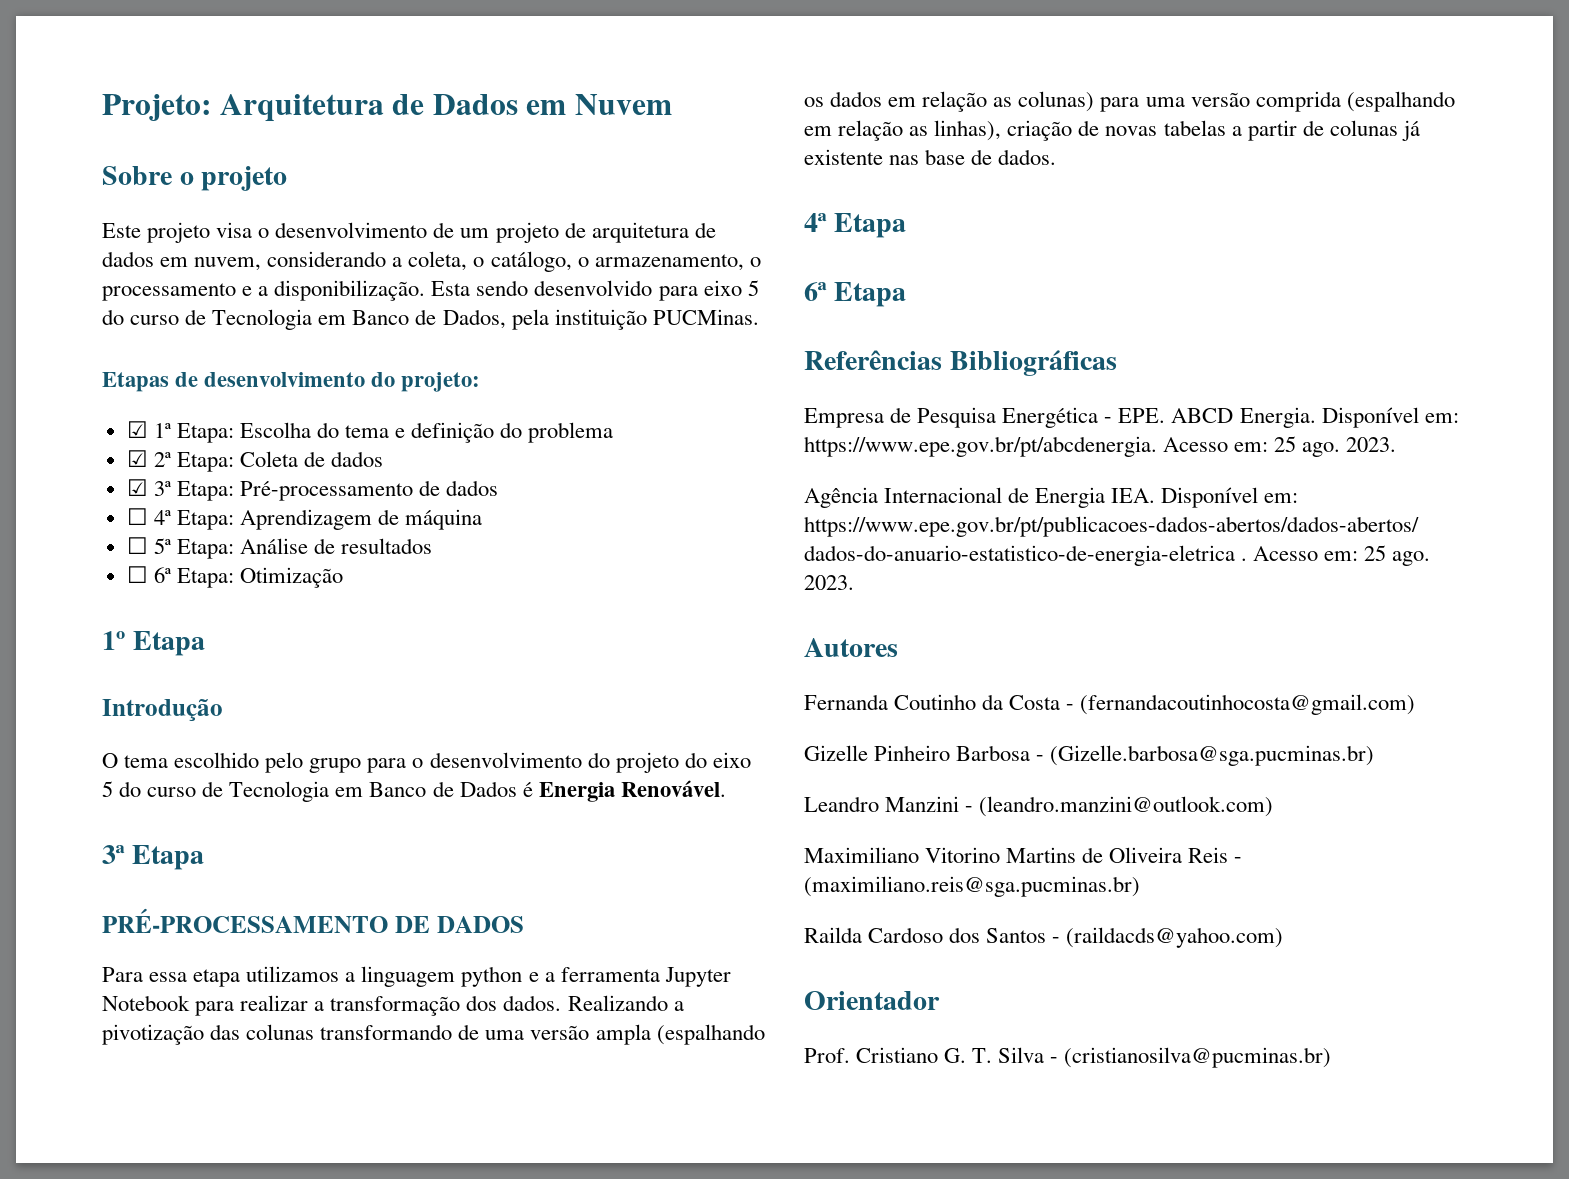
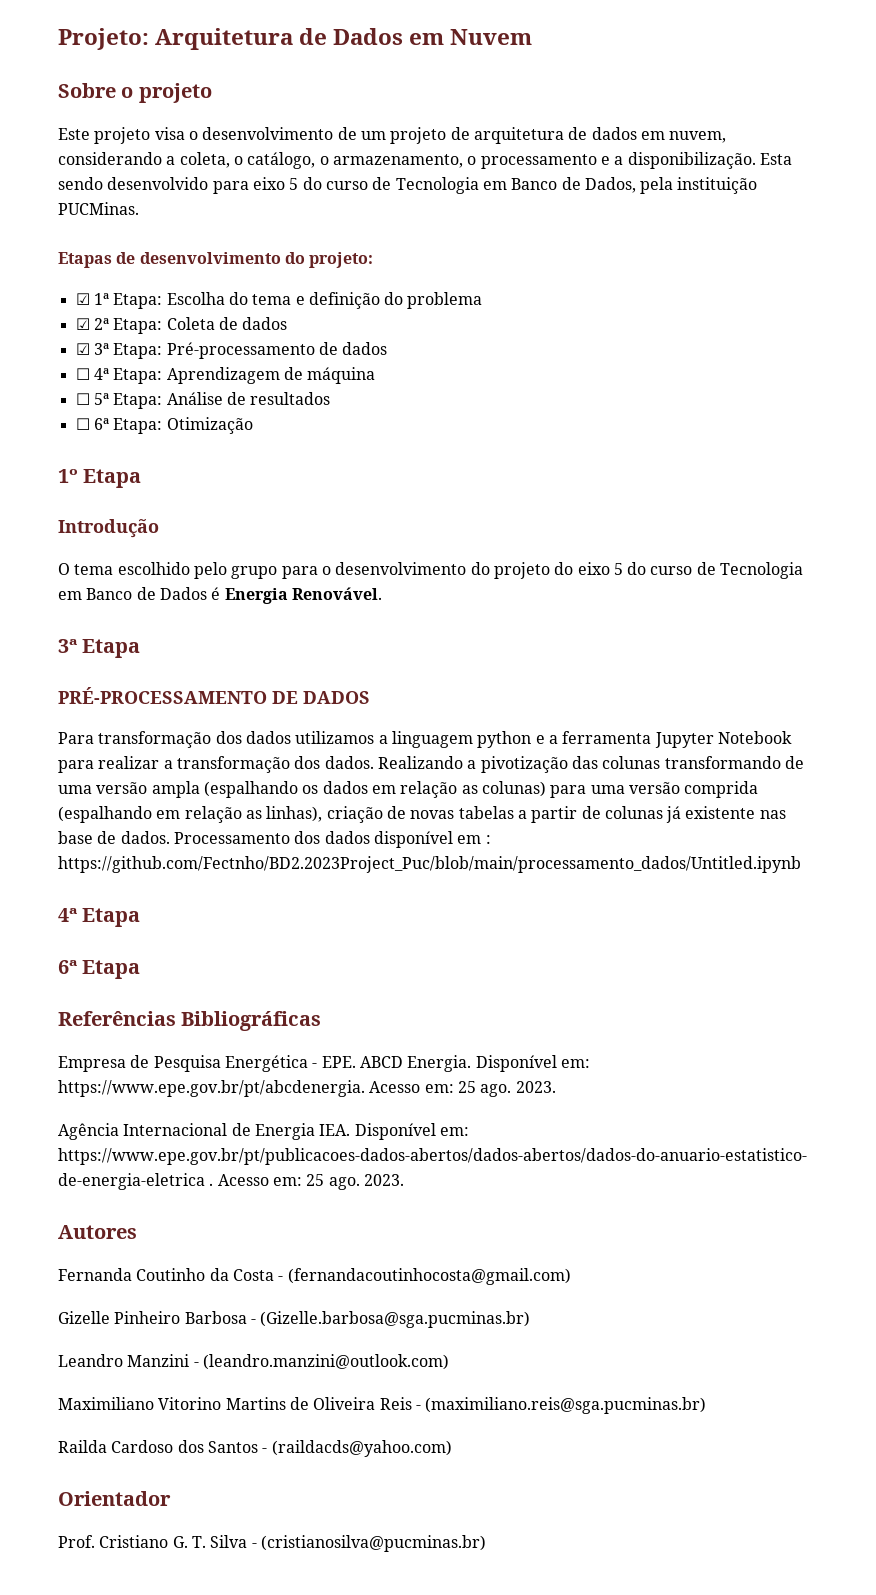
- Para essa etapa utilizamos a linguagem python e a ferramenta Jupyter Notebook para realizar a transformação dos dados.
+ Para transformação dos dados utilizamos a linguagem python e a ferramenta Jupyter Notebook para realizar a transformação dos dados.
+ Processamento dos dados disponível em : https://github.com/Fectnho/BD2.2023Project_Puc/blob/main/processamento_dados/Untitled.ipynb

